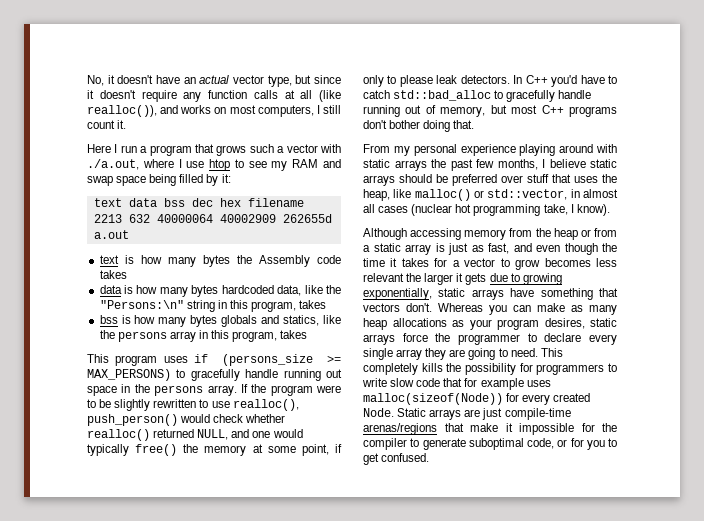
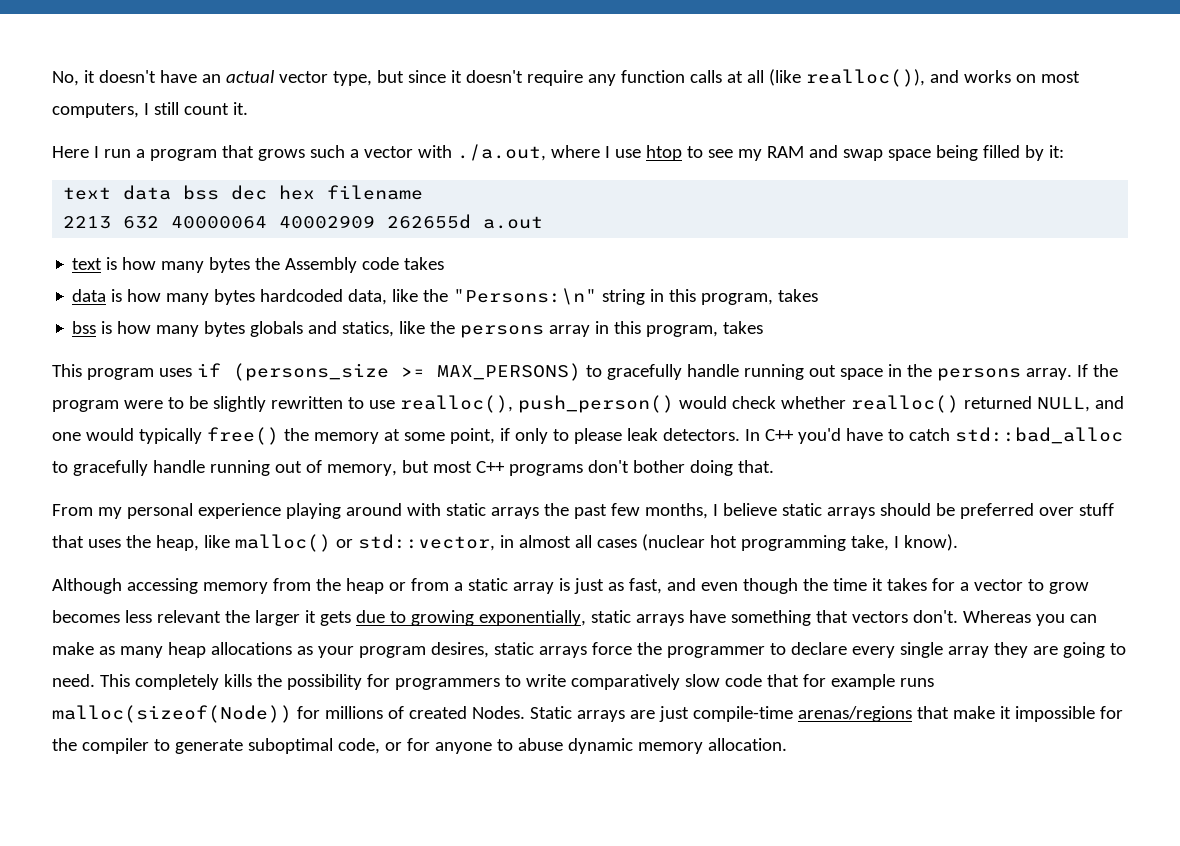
- This completely kills the possibility for programmers to write slow code that for example uses malloc(sizeof(Node)) for every created Node.
+ This completely kills the possibility for programmers to write comparatively slow code that for example runs malloc(sizeof(Node)) for millions of created Nodes.
- Static arrays are just compile-time arenas/regions that make it impossible for the compiler to generate suboptimal code, or for you to get confused.
+ Static arrays are just compile-time arenas/regions that make it impossible for the compiler to generate suboptimal code, or for anyone to abuse dynamic memory allocation.

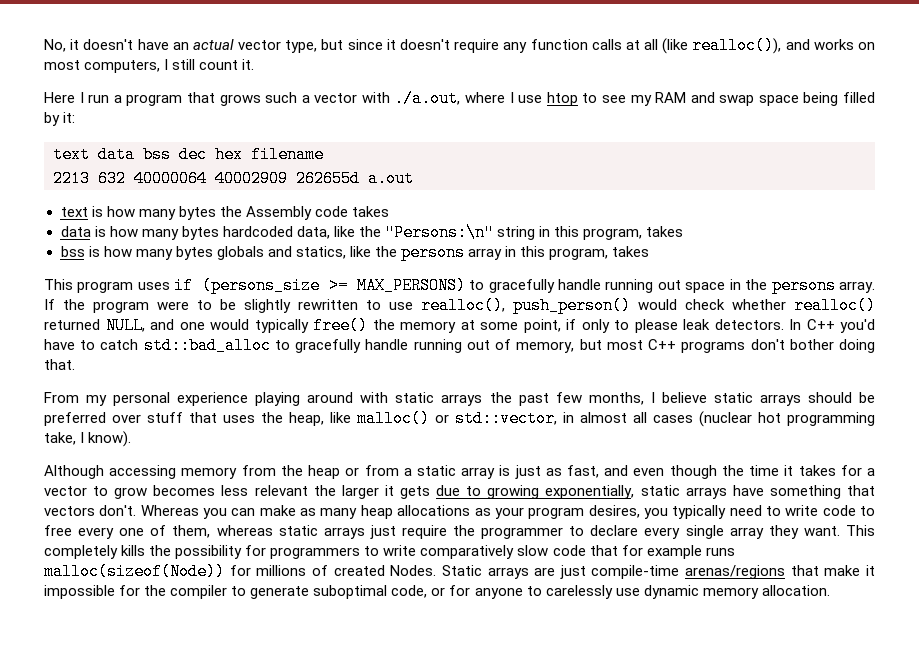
- Whereas you can make as many heap allocations as your program desires, static arrays force the programmer to declare every single array they are going to need.
+ Whereas you can make as many heap allocations as your program desires, you typically need to write code to free every one of them, whereas static arrays just require the programmer to declare every single array they want.
- Static arrays are just compile-time arenas/regions that make it impossible for the compiler to generate suboptimal code, or for anyone to abuse dynamic memory allocation.
+ Static arrays are just compile-time arenas/regions that make it impossible for the compiler to generate suboptimal code, or for anyone to carelessly use dynamic memory allocation.

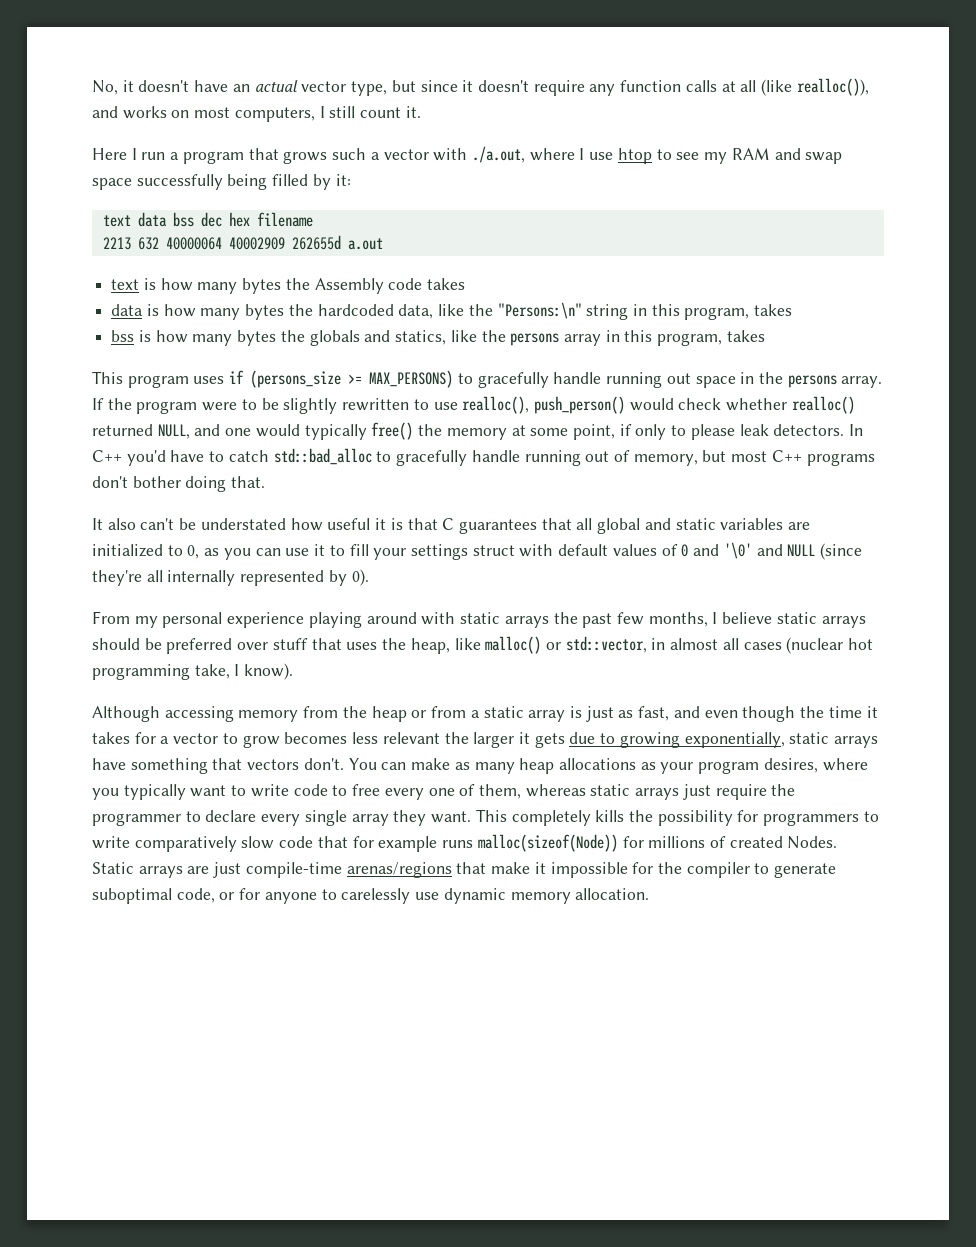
- Here I run a program that grows such a vector with ./a.out, where I use htop to see my RAM and swap space being filled by it:
+ Here I run a program that grows such a vector with ./a.out, where I use htop to see my RAM and swap space successfully being filled by it:
- data is how many bytes hardcoded data, like the "Persons:\n" string in this program, takes
+ data is how many bytes the hardcoded data, like the "Persons:\n" string in this program, takes
- bss is how many bytes globals and statics, like the persons array in this program, takes
+ bss is how many bytes the globals and statics, like the persons array in this program, takes
+ It also can't be understated how useful it is that C guarantees that all global and static variables are initialized to 0, as you can use it to fill your settings struct with default values of 0 and '\0' and NULL (since they're all internally represented by 0).
- Whereas you can make as many heap allocations as your program desires, you typically need to write code to free every one of them, whereas static arrays just require the programmer to declare every single array they want.
+ You can make as many heap allocations as your program desires, where you typically want to write code to free every one of them, whereas static arrays just require the programmer to declare every single array they want.

